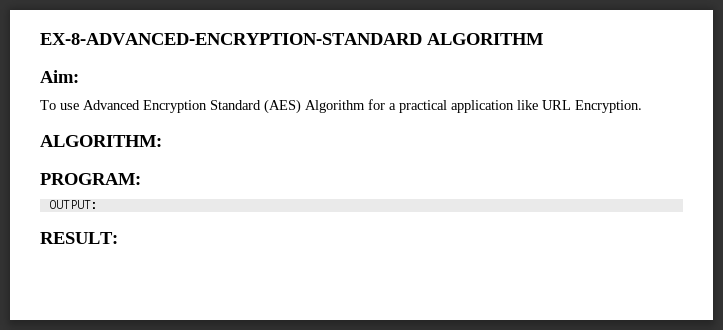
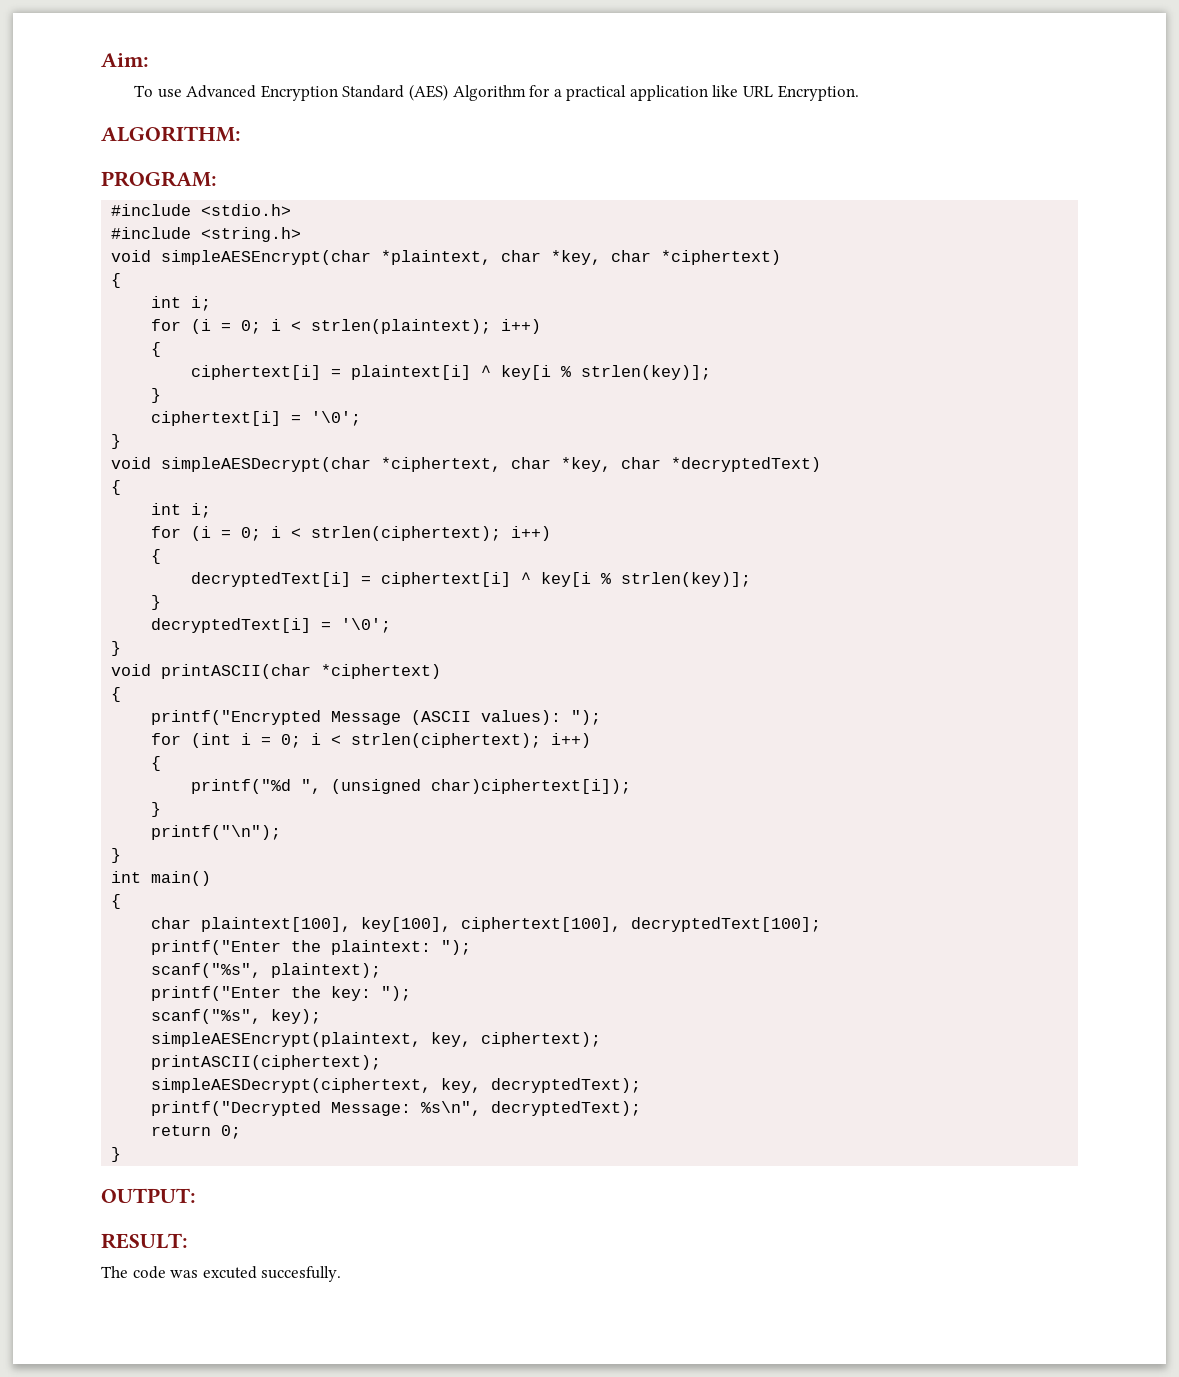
- EX-8-ADVANCED-ENCRYPTION-STANDARD ALGORITHM
+ #include <stdio.h>
+ #include <string.h>
+ void simpleAESEncrypt(char *plaintext, char *key, char *ciphertext)
+ {
+ int i;
+ for (i = 0; i < strlen(plaintext); i++)
+ {
+ ciphertext[i] = plaintext[i] ^ key[i % strlen(key)];
+ }
+ ciphertext[i] = '\0';
+ }
+ void simpleAESDecrypt(char *ciphertext, char *key, char *decryptedText)
+ {
+ int i;
+ for (i = 0; i < strlen(ciphertext); i++)
+ {
+ decryptedText[i] = ciphertext[i] ^ key[i % strlen(key)];
+ }
+ decryptedText[i] = '\0';
+ }
+ void printASCII(char *ciphertext)
+ {
+ printf("Encrypted Message (ASCII values): ");
+ for (int i = 0; i < strlen(ciphertext); i++)
+ {
+ printf("%d ", (unsigned char)ciphertext[i]);
+ }
+ printf("\n");
+ }
+ int main()
+ {
+ char plaintext[100], key[100], ciphertext[100], decryptedText[100];
+ printf("Enter the plaintext: ");
+ scanf("%s", plaintext);
+ printf("Enter the key: ");
+ scanf("%s", key);
+ simpleAESEncrypt(plaintext, key, ciphertext);
+ printASCII(ciphertext);
+ simpleAESDecrypt(ciphertext, key, decryptedText);
+ printf("Decrypted Message: %s\n", decryptedText);
+ return 0;
+ }
  OUTPUT:
  RESULT:
+ The code was excuted succesfully.

